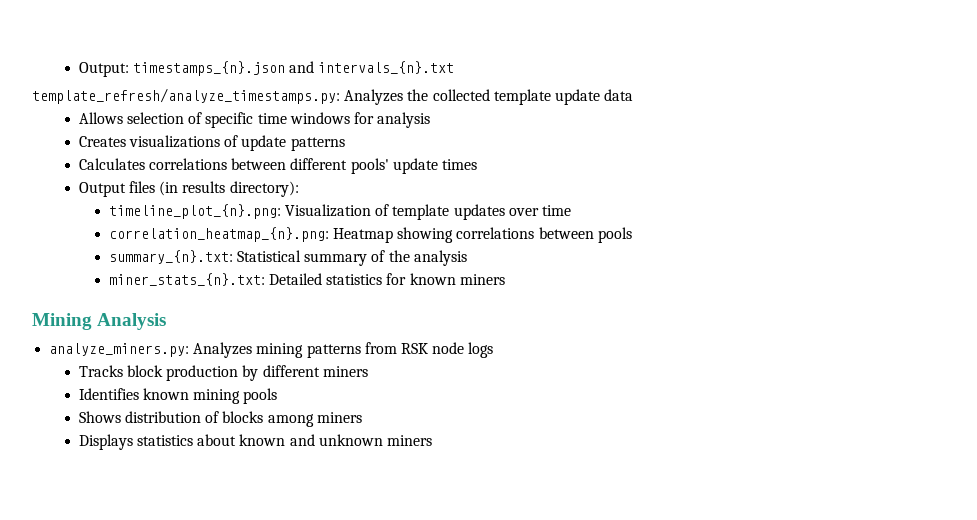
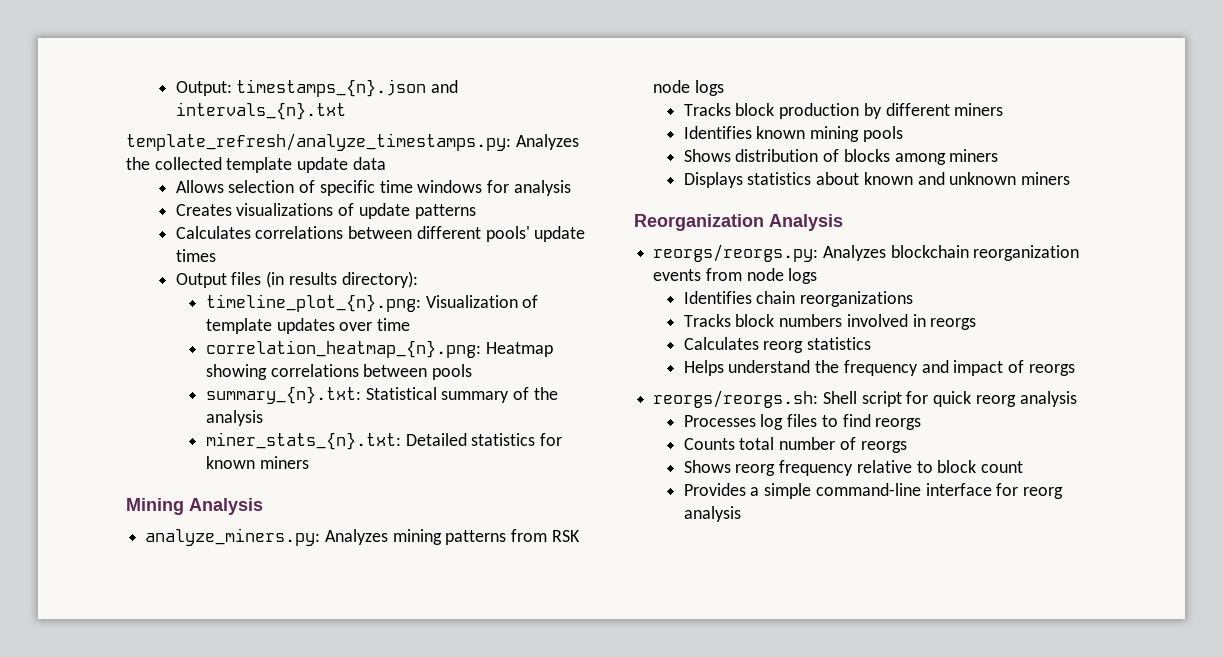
+ Reorganization Analysis
+ reorgs/reorgs.py: Analyzes blockchain reorganization events from node logs
+ Identifies chain reorganizations
+ Tracks block numbers involved in reorgs
+ Calculates reorg statistics
+ Helps understand the frequency and impact of reorgs
+ reorgs/reorgs.sh: Shell script for quick reorg analysis
+ Processes log files to find reorgs
+ Counts total number of reorgs
+ Shows reorg frequency relative to block count
+ Provides a simple command-line interface for reorg analysis

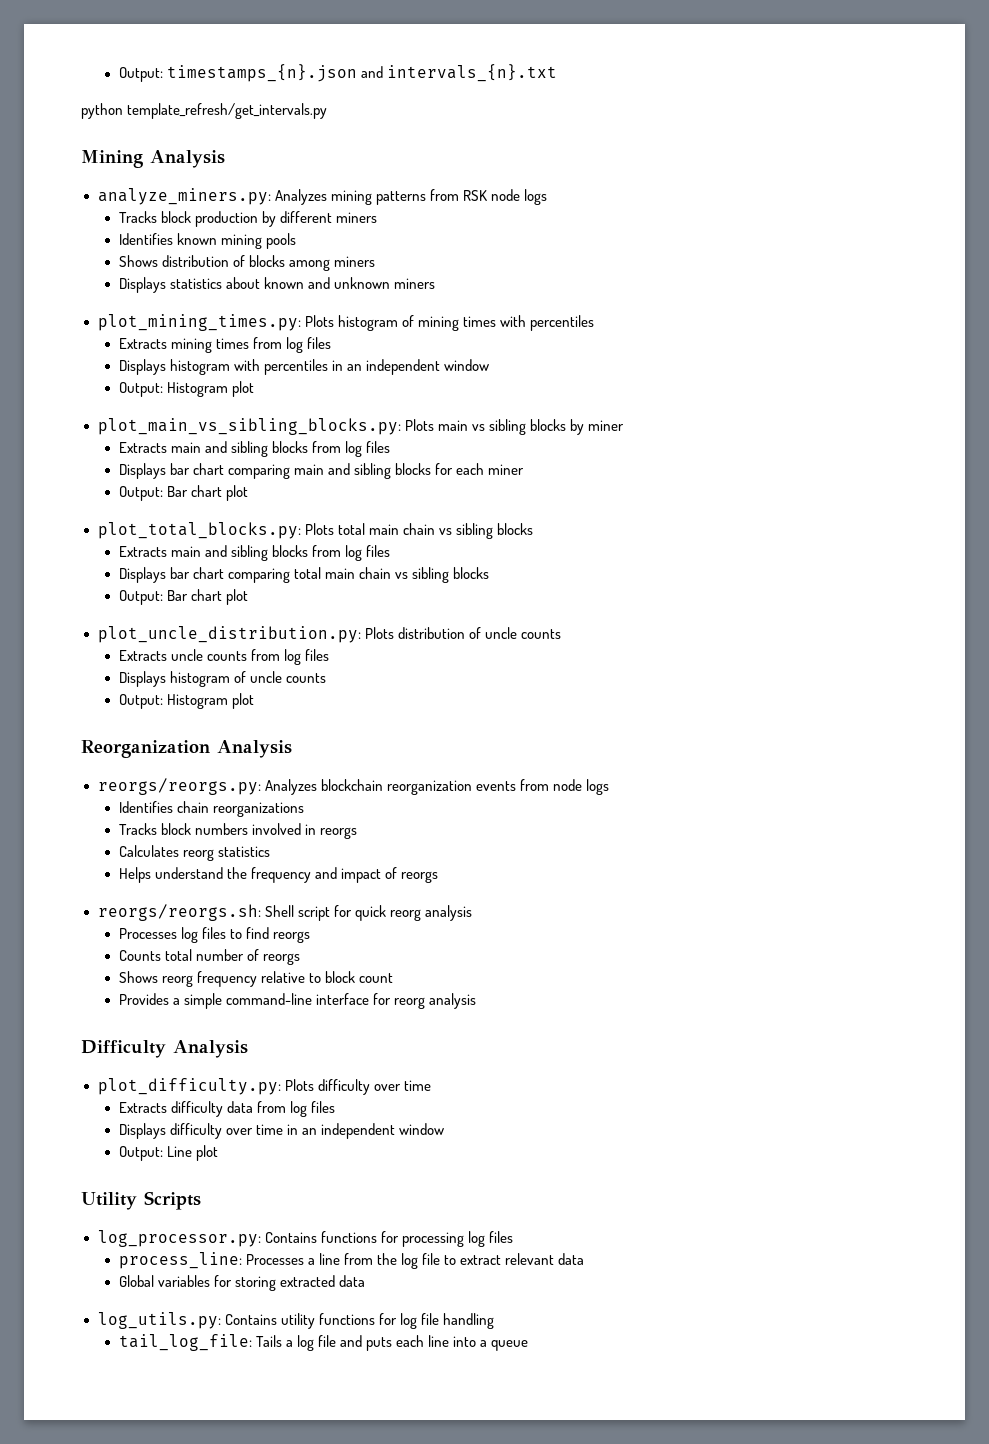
- template_refresh/analyze_timestamps.py: Analyzes the collected template update data
- Allows selection of specific time windows for analysis
- Creates visualizations of update patterns
- Calculates correlations between different pools' update times
- Output files (in results directory):
- timeline_plot_{n}.png: Visualization of template updates over time
- correlation_heatmap_{n}.png: Heatmap showing correlations between pools
- summary_{n}.txt: Statistical summary of the analysis
- miner_stats_{n}.txt: Detailed statistics for known miners
+ python template_refresh/get_intervals.py
+ plot_mining_times.py: Plots histogram of mining times with percentiles
+ Extracts mining times from log files
+ Displays histogram with percentiles in an independent window
+ Output: Histogram plot
+ plot_main_vs_sibling_blocks.py: Plots main vs sibling blocks by miner
+ Extracts main and sibling blocks from log files
+ Displays bar chart comparing main and sibling blocks for each miner
+ Output: Bar chart plot
+ plot_total_blocks.py: Plots total main chain vs sibling blocks
+ Extracts main and sibling blocks from log files
+ Displays bar chart comparing total main chain vs sibling blocks
+ Output: Bar chart plot
+ plot_uncle_distribution.py: Plots distribution of uncle counts
+ Extracts uncle counts from log files
+ Displays histogram of uncle counts
+ Output: Histogram plot
+ Difficulty Analysis
+ plot_difficulty.py: Plots difficulty over time
+ Extracts difficulty data from log files
+ Displays difficulty over time in an independent window
+ Output: Line plot
+ Utility Scripts
+ log_processor.py: Contains functions for processing log files
+ process_line: Processes a line from the log file to extract relevant data
+ Global variables for storing extracted data
+ log_utils.py: Contains utility functions for log file handling
+ tail_log_file: Tails a log file and puts each line into a queue

